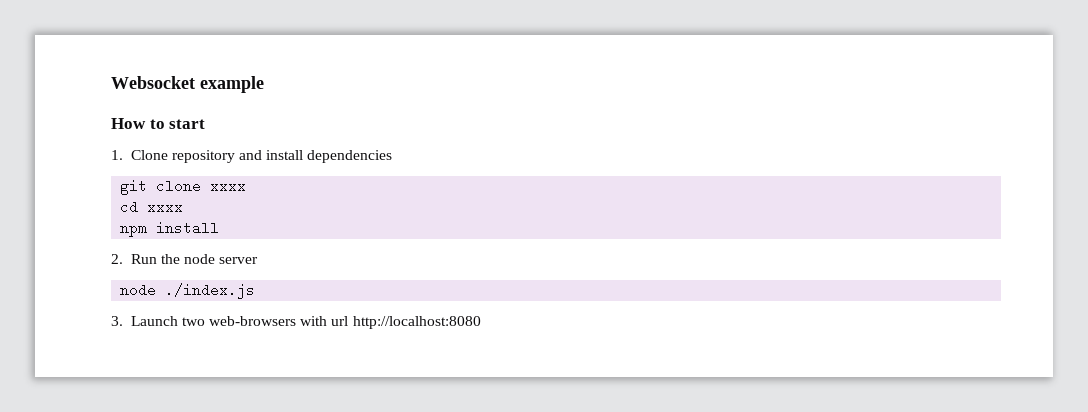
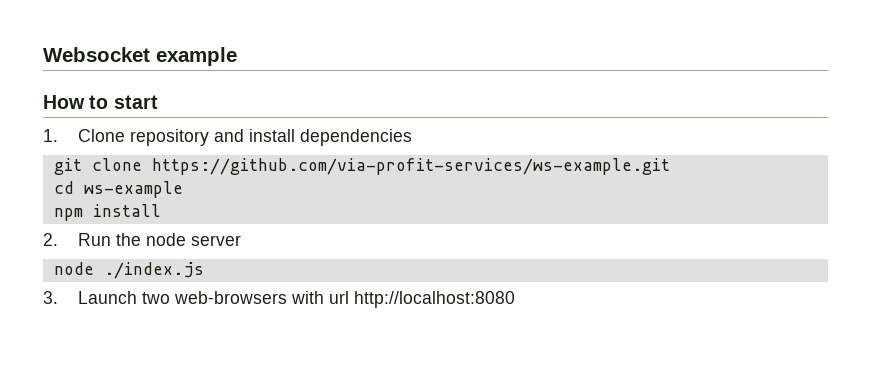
- git clone xxxx
+ git clone https://github.com/via-profit-services/ws-example.git
- cd xxxx
+ cd ws-example

